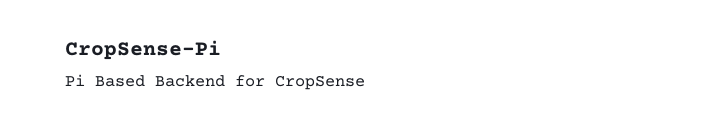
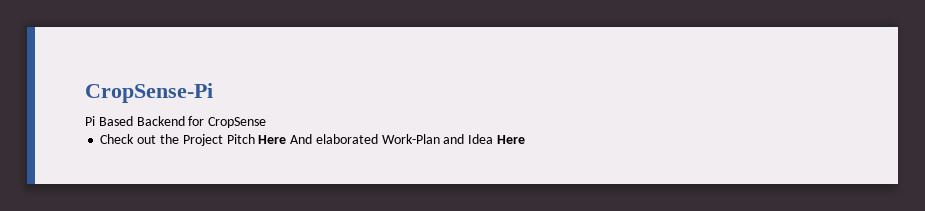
+ Check out the Project Pitch Here And elaborated Work-Plan and Idea Here

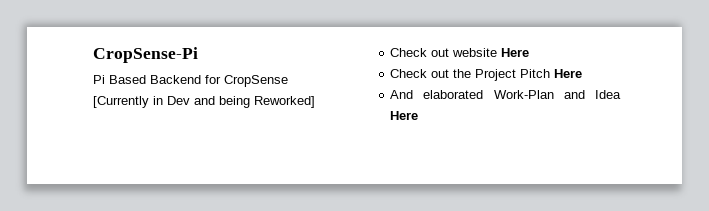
- Pi Based Backend for CropSense
+ Pi Based Backend for CropSense [Currently in Dev and being Reworked]
+ Check out website Here
- Check out the Project Pitch Here And elaborated Work-Plan and Idea Here
+ Check out the Project Pitch Here
+ And elaborated Work-Plan and Idea Here

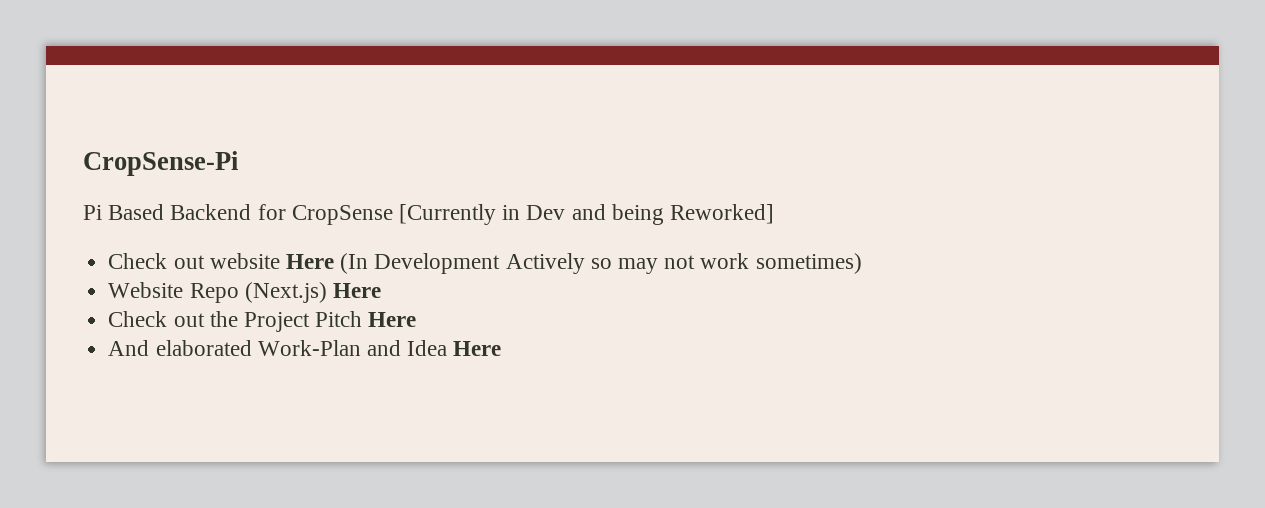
- Check out website Here
+ Check out website Here (In Development Actively so may not work sometimes)
+ Website Repo (Next.js) Here

